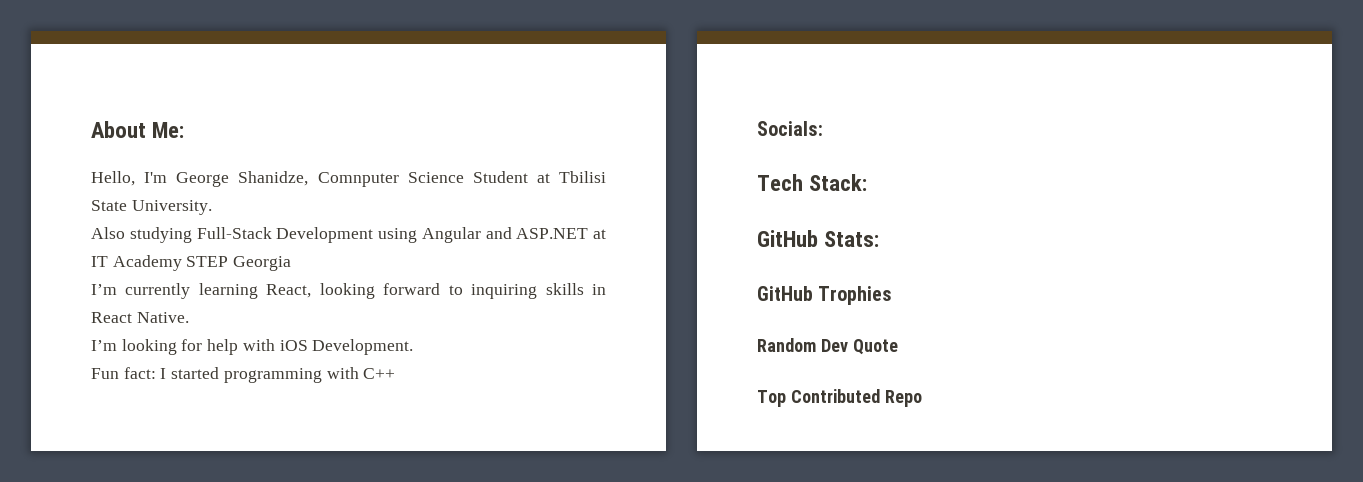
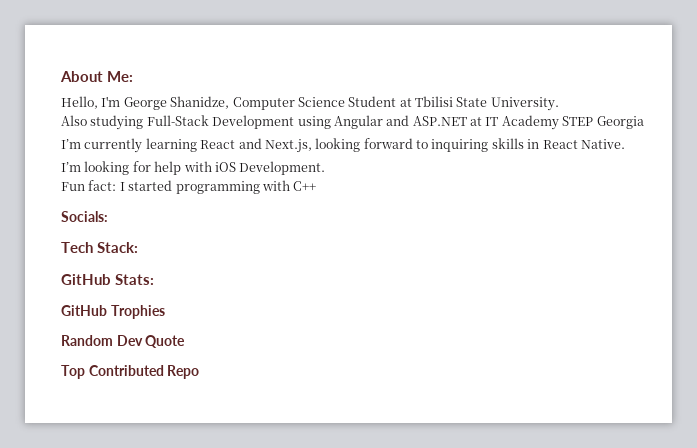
- Hello, I'm George Shanidze, Comnputer Science Student at Tbilisi State University.
+ Hello, I'm George Shanidze, Computer Science Student at Tbilisi State University.
- I’m currently learning React, looking forward to inquiring skills in React Native.
+ I’m currently learning React and Next.js, looking forward to inquiring skills in React Native.

